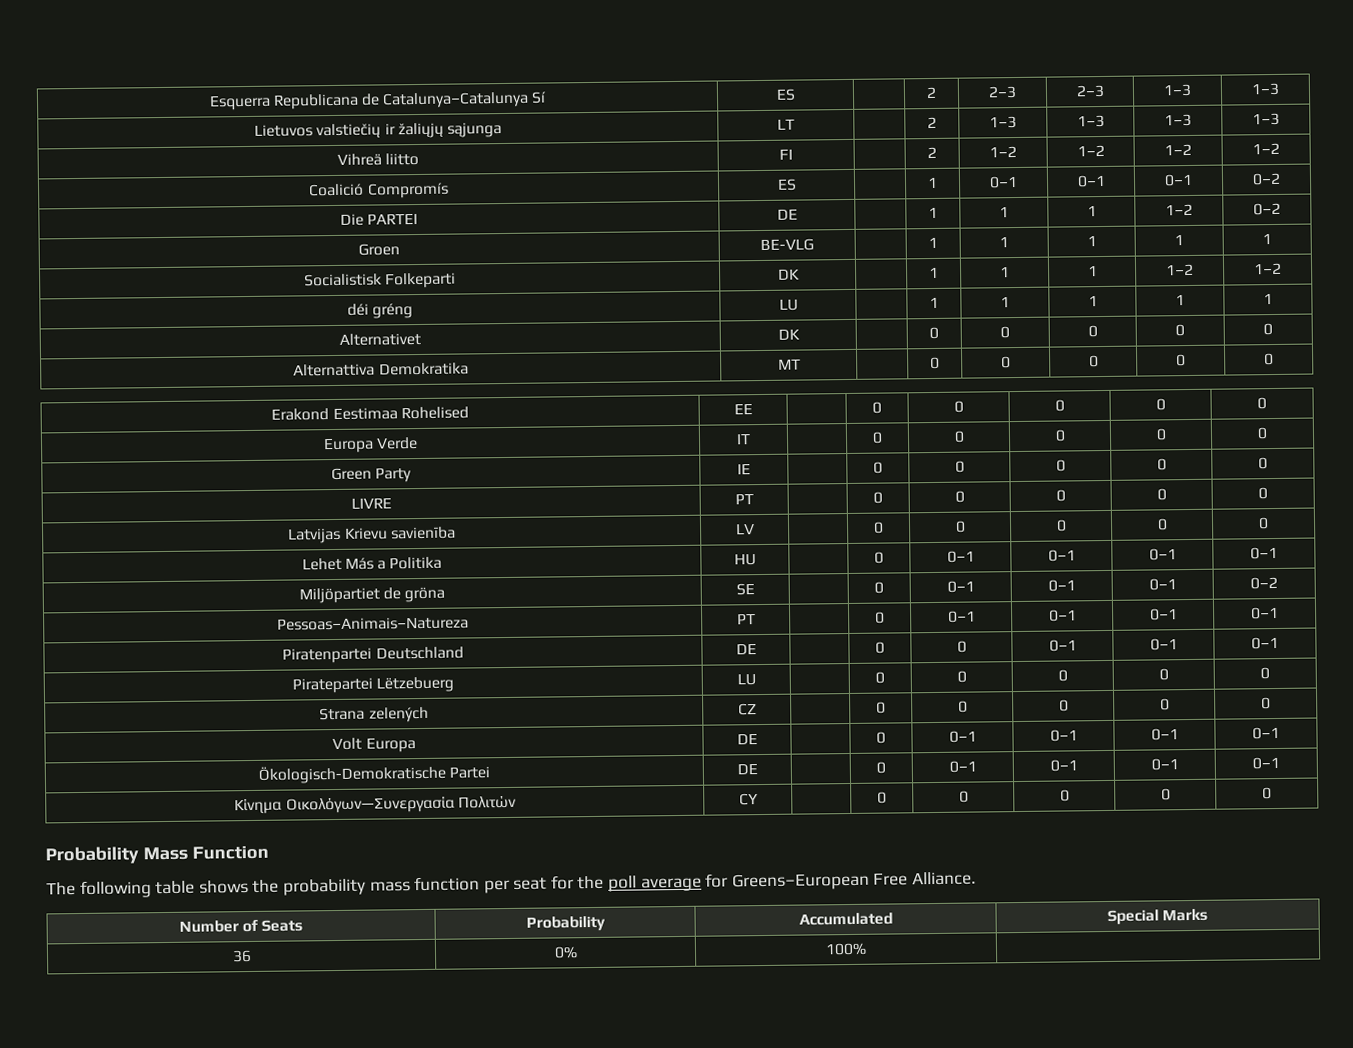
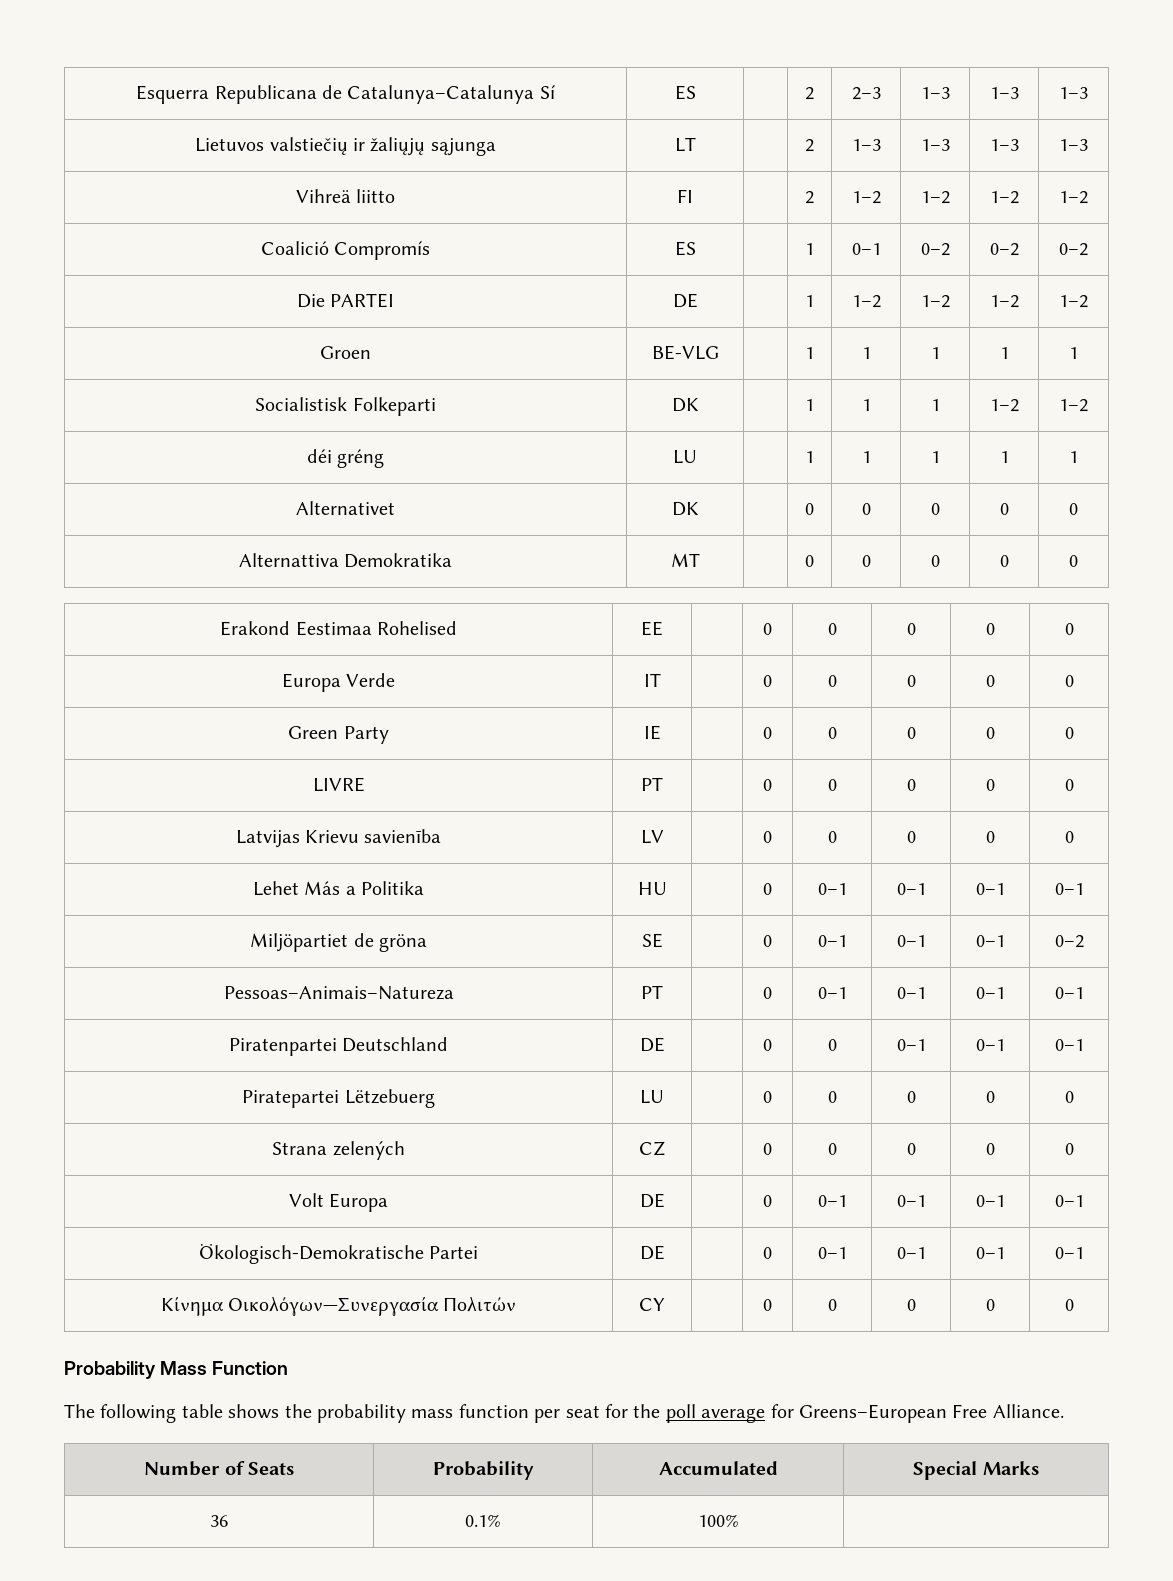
- Esquerra Republicana de Catalunya–Catalunya Sí | ES | | 2 | 2–3 | 2–3 | 1–3 | 1–3
+ Esquerra Republicana de Catalunya–Catalunya Sí | ES | | 2 | 2–3 | 1–3 | 1–3 | 1–3
- Coalició Compromís | ES | | 1 | 0–1 | 0–1 | 0–1 | 0–2
+ Coalició Compromís | ES | | 1 | 0–1 | 0–2 | 0–2 | 0–2
- Die PARTEI | DE | | 1 | 1 | 1 | 1–2 | 0–2
+ Die PARTEI | DE | | 1 | 1–2 | 1–2 | 1–2 | 1–2
- 36 | 0% | 100% |
+ 36 | 0.1% | 100% |

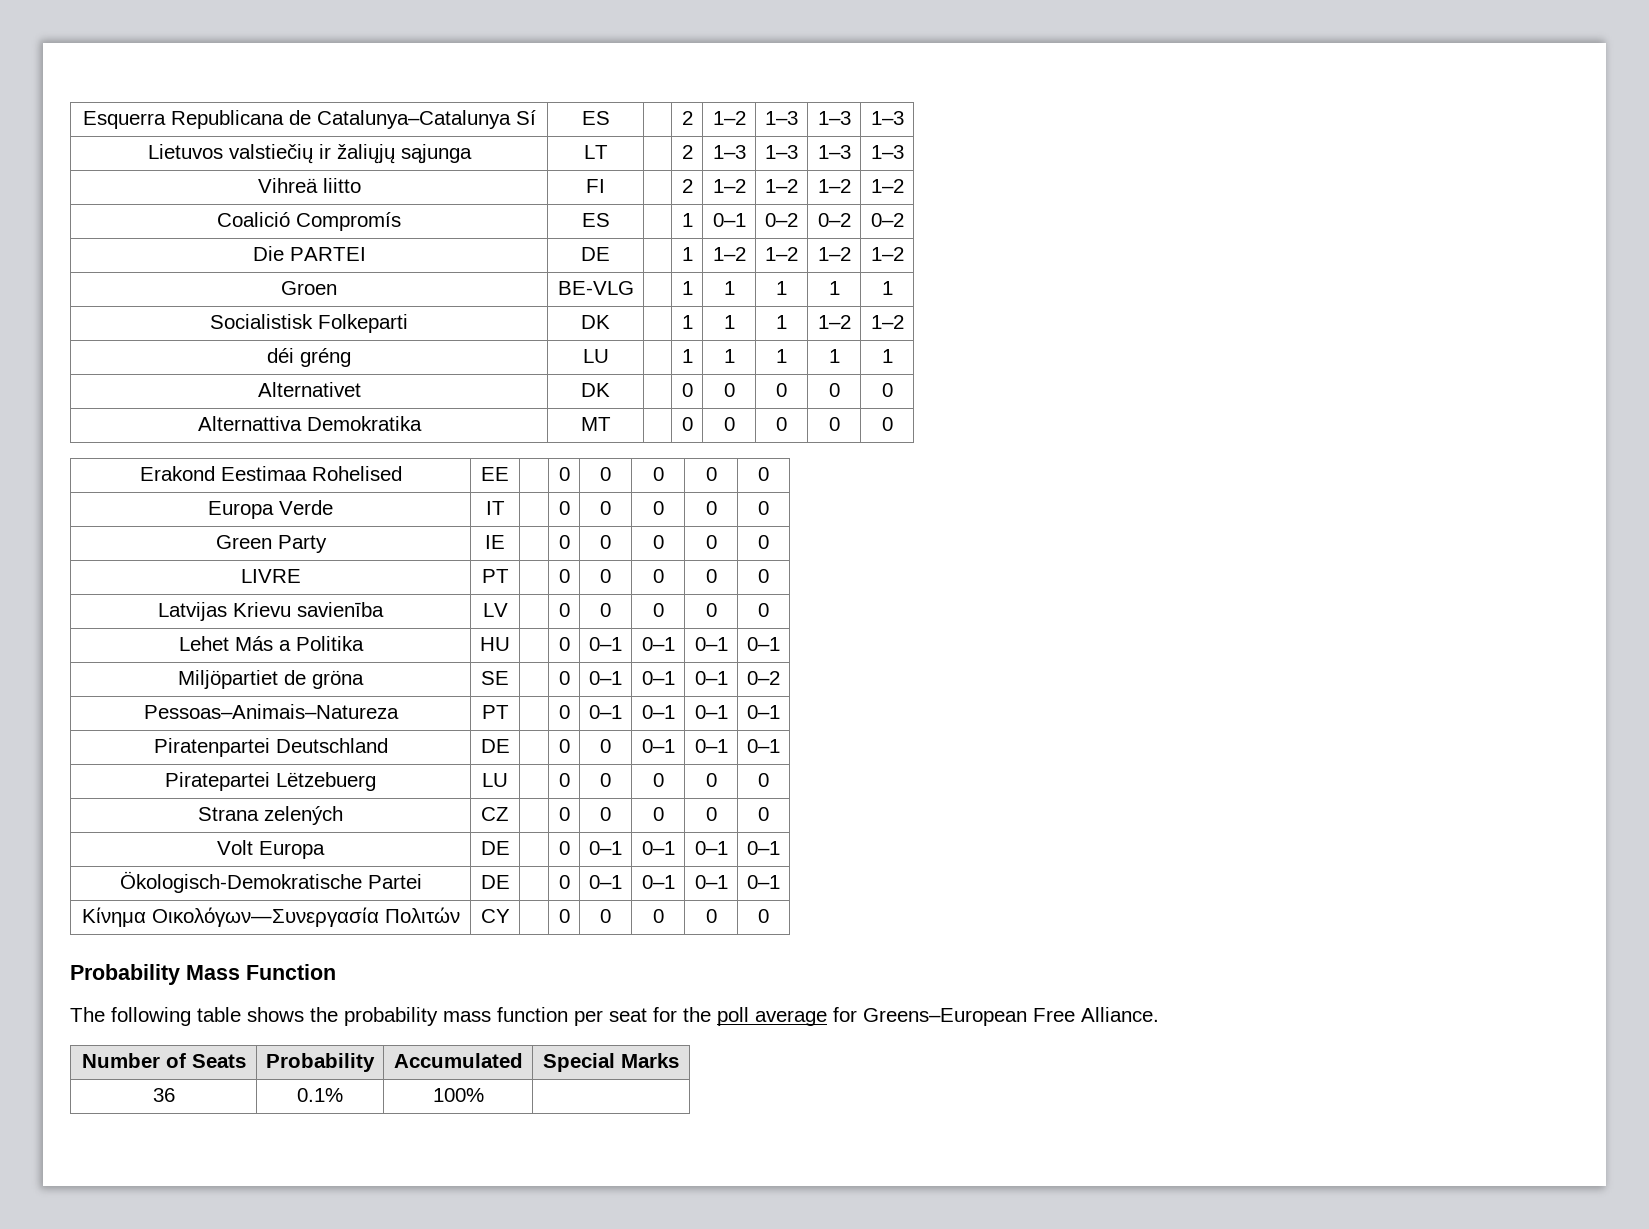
- Esquerra Republicana de Catalunya–Catalunya Sí | ES | | 2 | 2–3 | 1–3 | 1–3 | 1–3
+ Esquerra Republicana de Catalunya–Catalunya Sí | ES | | 2 | 1–2 | 1–3 | 1–3 | 1–3

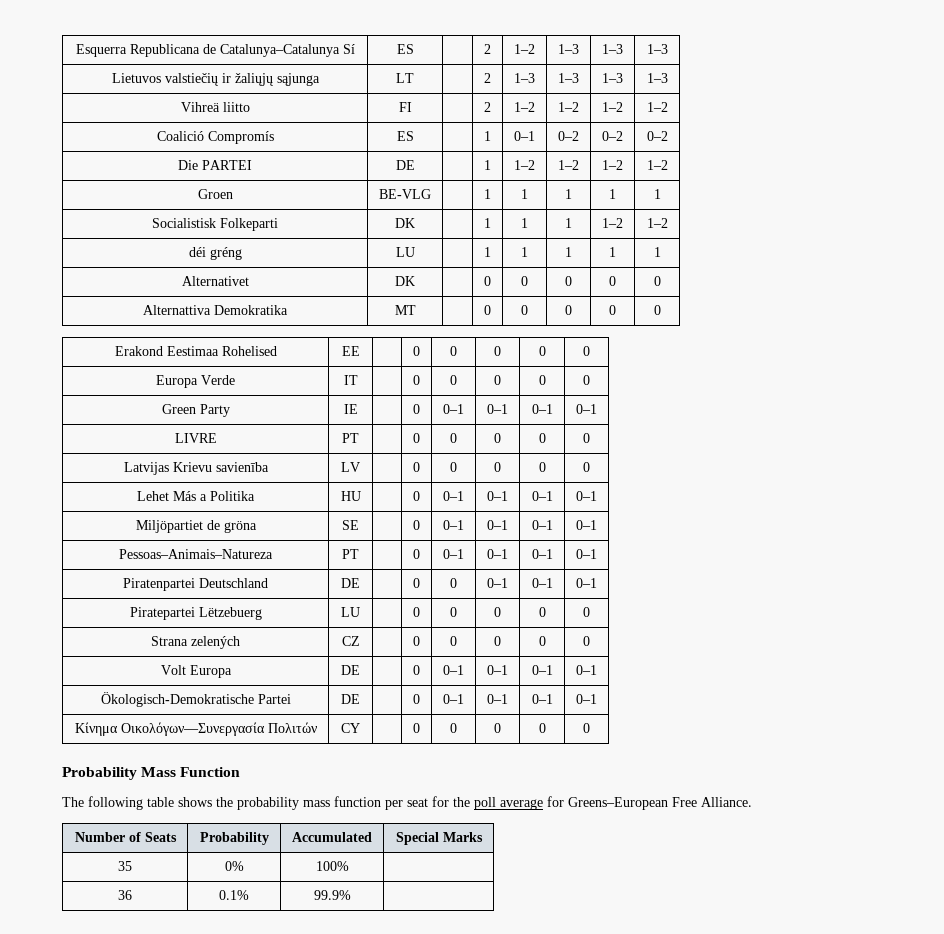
- Green Party | IE | | 0 | 0 | 0 | 0 | 0
+ Green Party | IE | | 0 | 0–1 | 0–1 | 0–1 | 0–1
- Miljöpartiet de gröna | SE | | 0 | 0–1 | 0–1 | 0–1 | 0–2
+ Miljöpartiet de gröna | SE | | 0 | 0–1 | 0–1 | 0–1 | 0–1
+ 35 | 0% | 100% |
- 36 | 0.1% | 100% |
+ 36 | 0.1% | 99.9% |

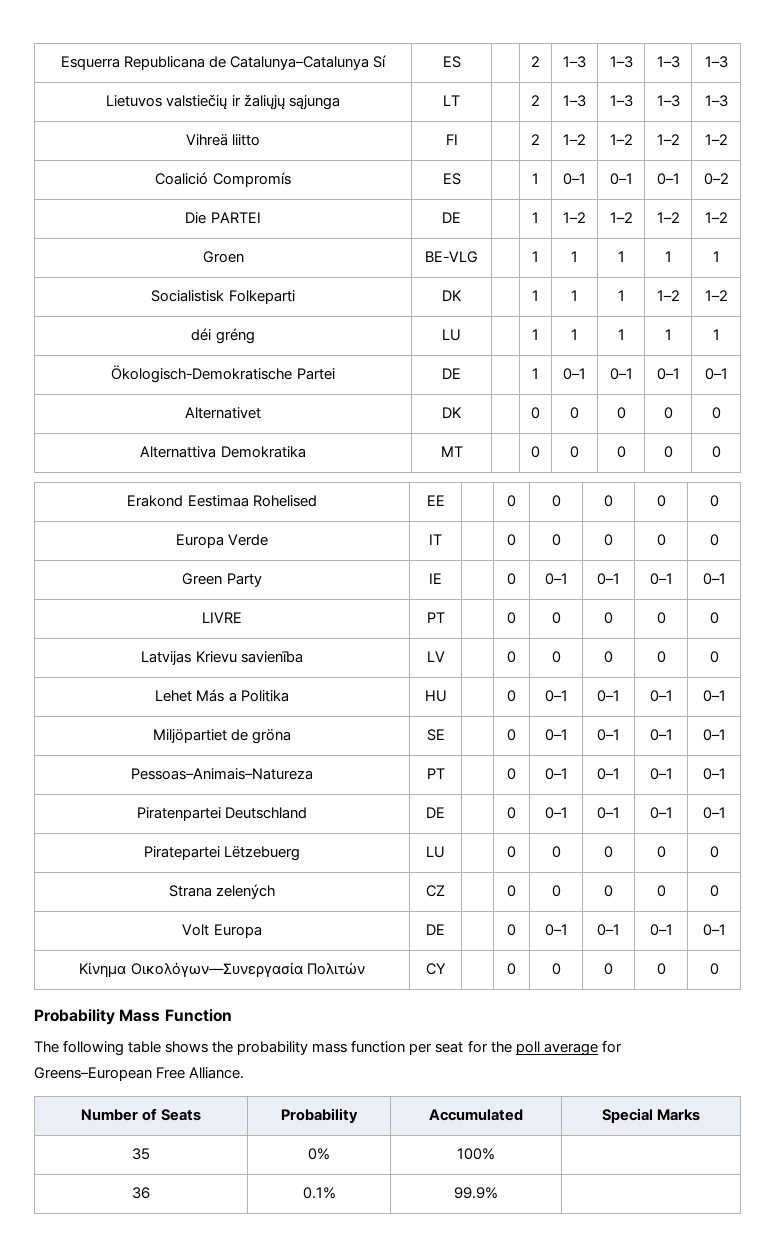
- Esquerra Republicana de Catalunya–Catalunya Sí | ES | | 2 | 1–2 | 1–3 | 1–3 | 1–3
+ Esquerra Republicana de Catalunya–Catalunya Sí | ES | | 2 | 1–3 | 1–3 | 1–3 | 1–3
- Coalició Compromís | ES | | 1 | 0–1 | 0–2 | 0–2 | 0–2
+ Coalició Compromís | ES | | 1 | 0–1 | 0–1 | 0–1 | 0–2
+ Ökologisch-Demokratische Partei | DE | | 1 | 0–1 | 0–1 | 0–1 | 0–1
- Piratenpartei Deutschland | DE | | 0 | 0 | 0–1 | 0–1 | 0–1
+ Piratenpartei Deutschland | DE | | 0 | 0–1 | 0–1 | 0–1 | 0–1
- Ökologisch-Demokratische Partei | DE | | 0 | 0–1 | 0–1 | 0–1 | 0–1

